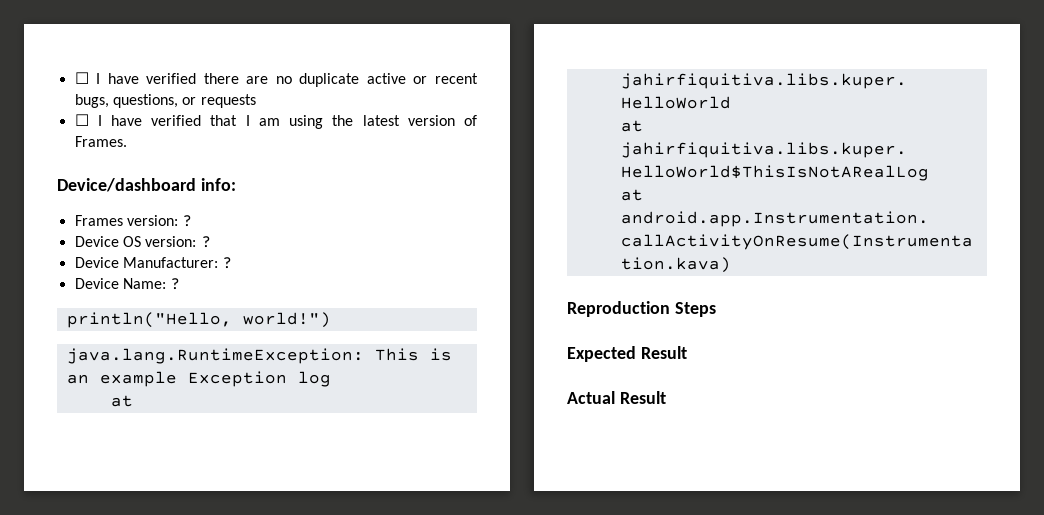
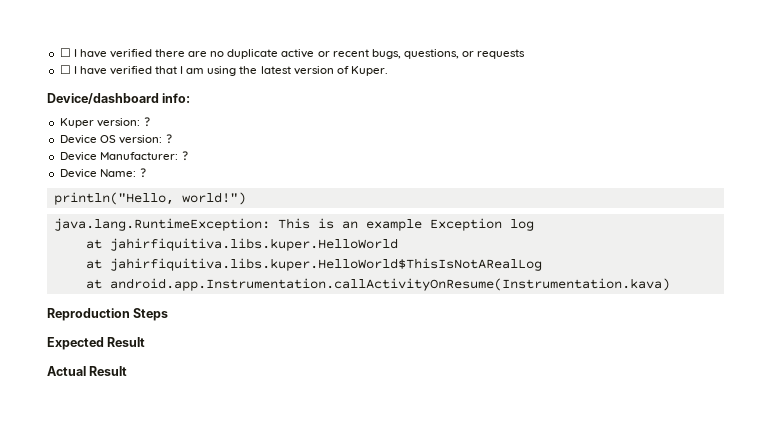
- ☐ I have verified that I am using the latest version of Frames.
+ ☐ I have verified that I am using the latest version of Kuper.
- Frames version: ?
+ Kuper version: ?

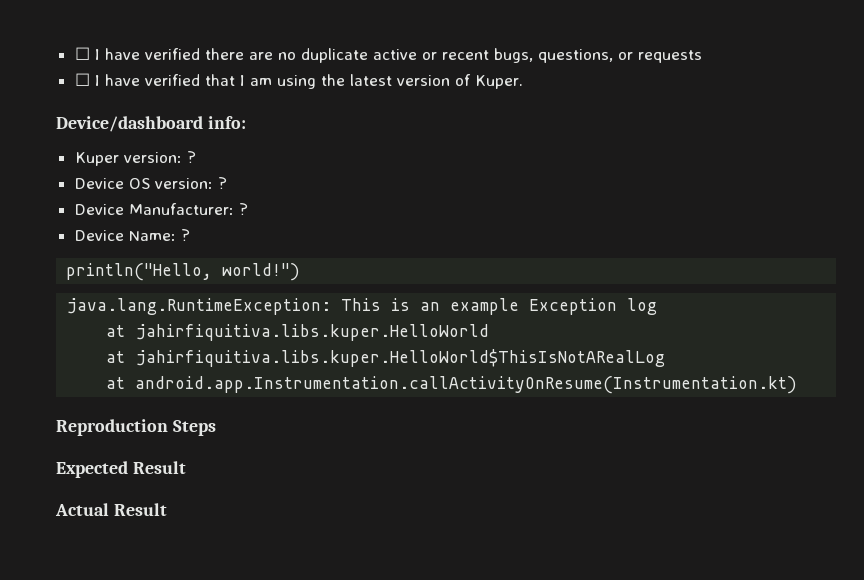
- at android.app.Instrumentation.callActivityOnResume(Instrumentation.kava)
+ at android.app.Instrumentation.callActivityOnResume(Instrumentation.kt)

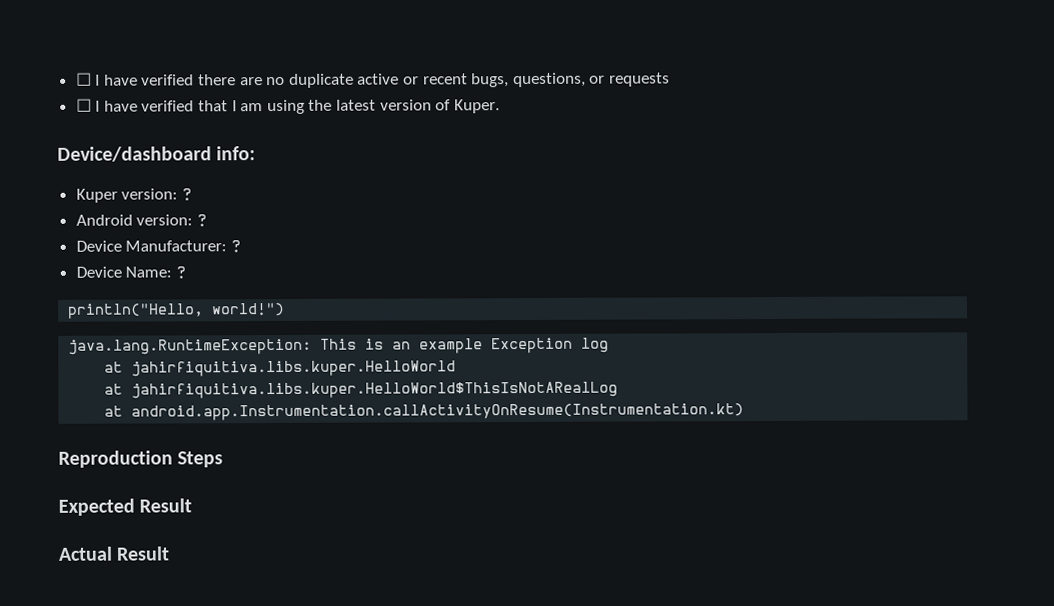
- Device OS version: ?
+ Android version: ?

